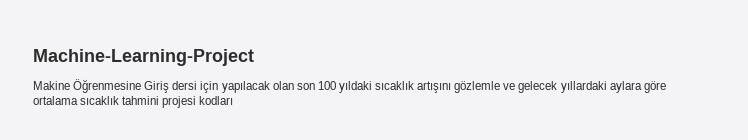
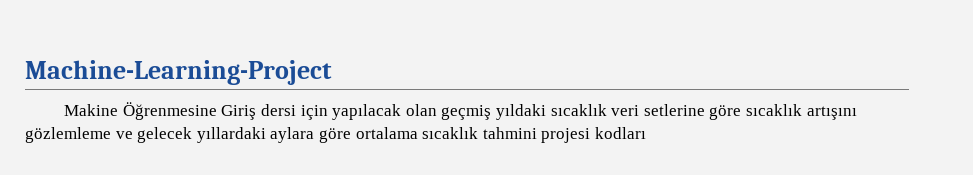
- Makine Öğrenmesine Giriş dersi için yapılacak olan son 100 yıldaki sıcaklık artışını gözlemle ve gelecek yıllardaki aylara göre ortalama sıcaklık tahmini projesi kodları
+ Makine Öğrenmesine Giriş dersi için yapılacak olan geçmiş yıldaki sıcaklık veri setlerine göre sıcaklık artışını gözlemleme ve gelecek yıllardaki aylara göre ortalama sıcaklık tahmini projesi kodları

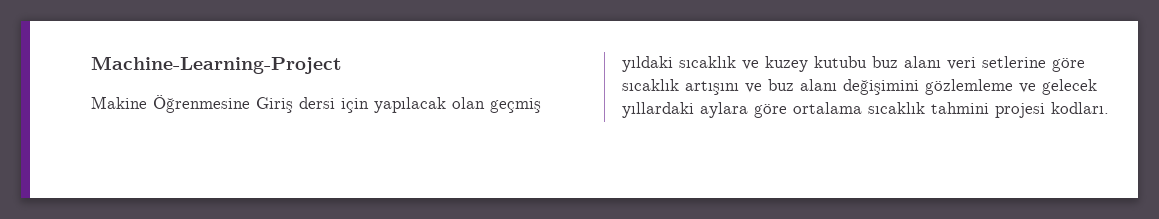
- Makine Öğrenmesine Giriş dersi için yapılacak olan geçmiş yıldaki sıcaklık veri setlerine göre sıcaklık artışını gözlemleme ve gelecek yıllardaki aylara göre ortalama sıcaklık tahmini projesi kodları
+ Makine Öğrenmesine Giriş dersi için yapılacak olan geçmiş yıldaki sıcaklık ve kuzey kutubu buz alanı veri setlerine göre sıcaklık artışını ve buz alanı değişimini gözlemleme ve gelecek yıllardaki aylara göre ortalama sıcaklık tahmini projesi kodları.

